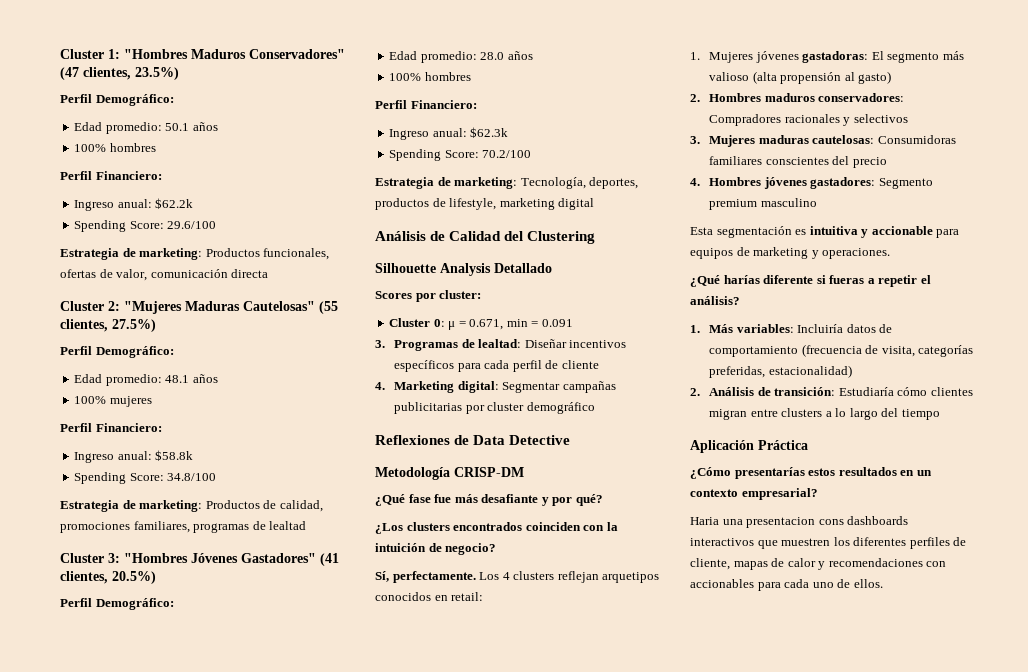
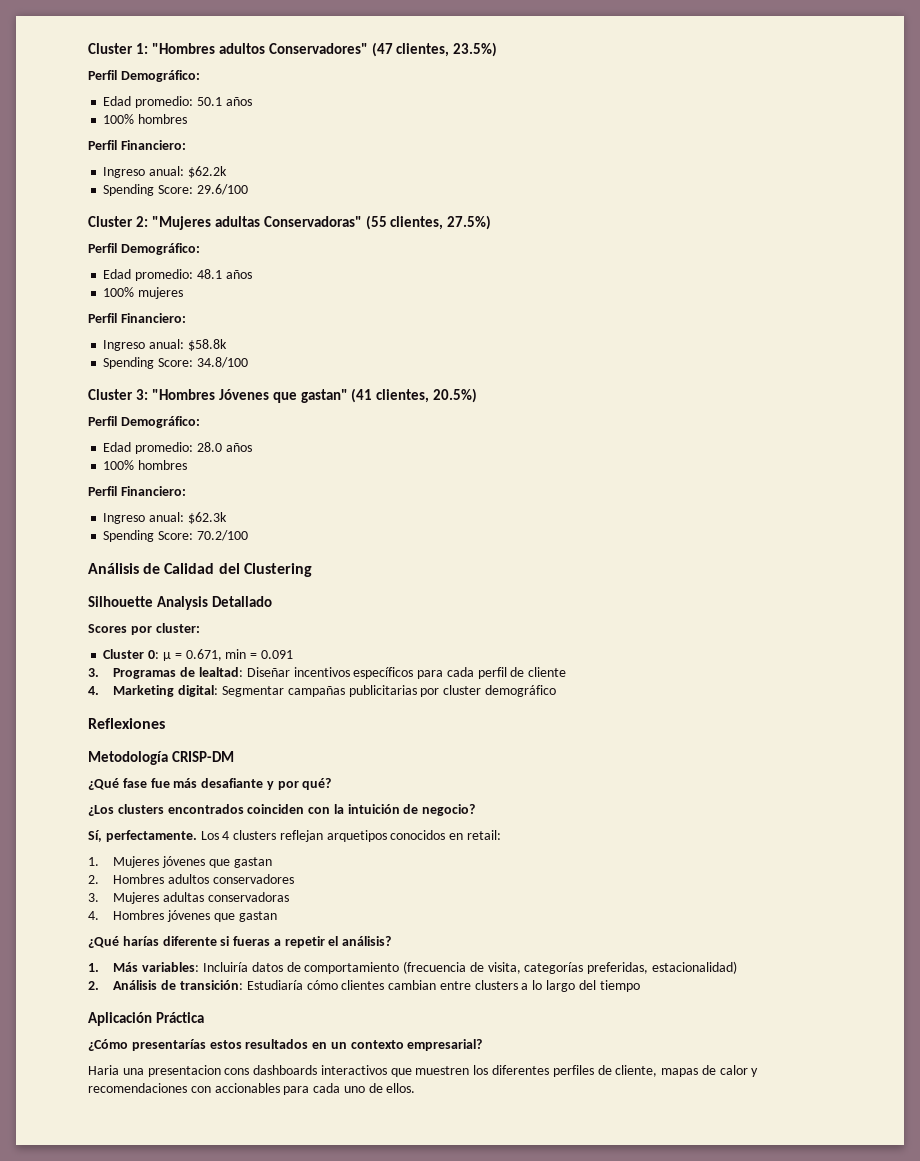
- Cluster 1: "Hombres Maduros Conservadores" (47 clientes, 23.5%)
+ Cluster 1: "Hombres adultos Conservadores" (47 clientes, 23.5%)
- Estrategia de marketing: Productos funcionales, ofertas de valor, comunicación directa
- Cluster 2: "Mujeres Maduras Cautelosas" (55 clientes, 27.5%)
+ Cluster 2: "Mujeres adultas Conservadoras" (55 clientes, 27.5%)
- Estrategia de marketing: Productos de calidad, promociones familiares, programas de lealtad
- Cluster 3: "Hombres Jóvenes Gastadores" (41 clientes, 20.5%)
+ Cluster 3: "Hombres Jóvenes que gastan" (41 clientes, 20.5%)
- Estrategia de marketing: Tecnología, deportes, productos de lifestyle, marketing digital
- Reflexiones de Data Detective
+ Reflexiones
- 1. Mujeres jóvenes gastadoras: El segmento más valioso (alta propensión al gasto)
- 2. Hombres maduros conservadores: Compradores racionales y selectivos
- 3. Mujeres maduras cautelosas: Consumidoras familiares conscientes del precio
- 4. Hombres jóvenes gastadores: Segmento premium masculino
- Esta segmentación es intuitiva y accionable para equipos de marketing y operaciones.
+ 1. Mujeres jóvenes que gastan
+ 2. Hombres adultos conservadores
+ 3. Mujeres adultas conservadoras
+ 4. Hombres jóvenes que gastan
- 2. Análisis de transición: Estudiaría cómo clientes migran entre clusters a lo largo del tiempo
+ 2. Análisis de transición: Estudiaría cómo clientes cambian entre clusters a lo largo del tiempo

